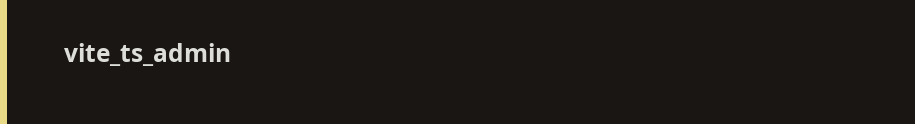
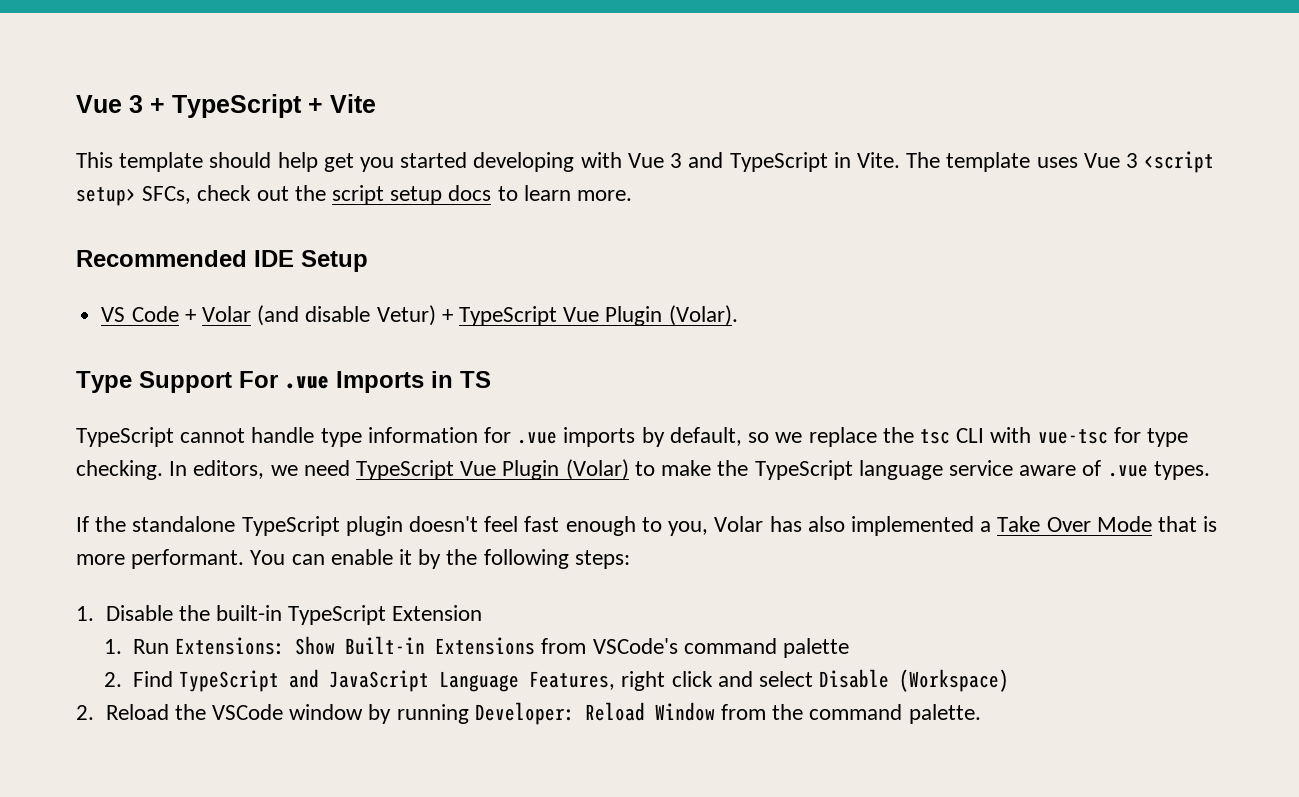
- vite_ts_admin
+ Vue 3 + TypeScript + Vite
+ This template should help get you started developing with Vue 3 and TypeScript in Vite. The template uses Vue 3 <script setup> SFCs, check out the script setup docs to learn more.
+ Recommended IDE Setup
+ VS Code + Volar (and disable Vetur) + TypeScript Vue Plugin (Volar).
+ Type Support For .vue Imports in TS
+ TypeScript cannot handle type information for .vue imports by default, so we replace the tsc CLI with vue-tsc for type checking. In editors, we need TypeScript Vue Plugin (Volar) to make the TypeScript language service aware of .vue types.
+ If the standalone TypeScript plugin doesn't feel fast enough to you, Volar has also implemented a Take Over Mode that is more performant. You can enable it by the following steps:
+ 1. Disable the built-in TypeScript Extension
+ 1. Run Extensions: Show Built-in Extensions from VSCode's command palette
+ 2. Find TypeScript and JavaScript Language Features, right click and select Disable (Workspace)
+ 2. Reload the VSCode window by running Developer: Reload Window from the command palette.

